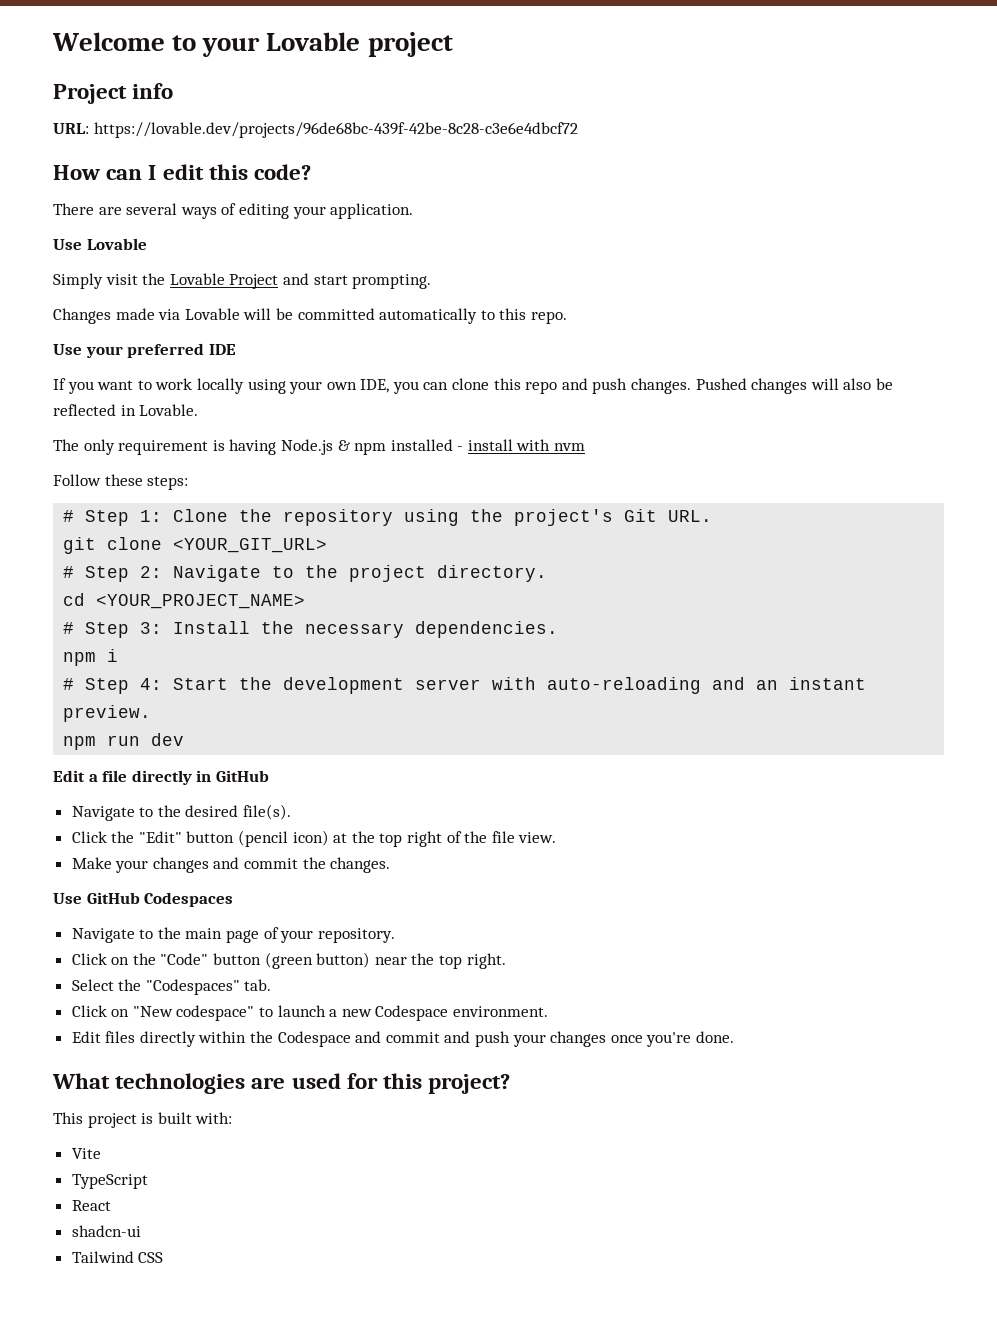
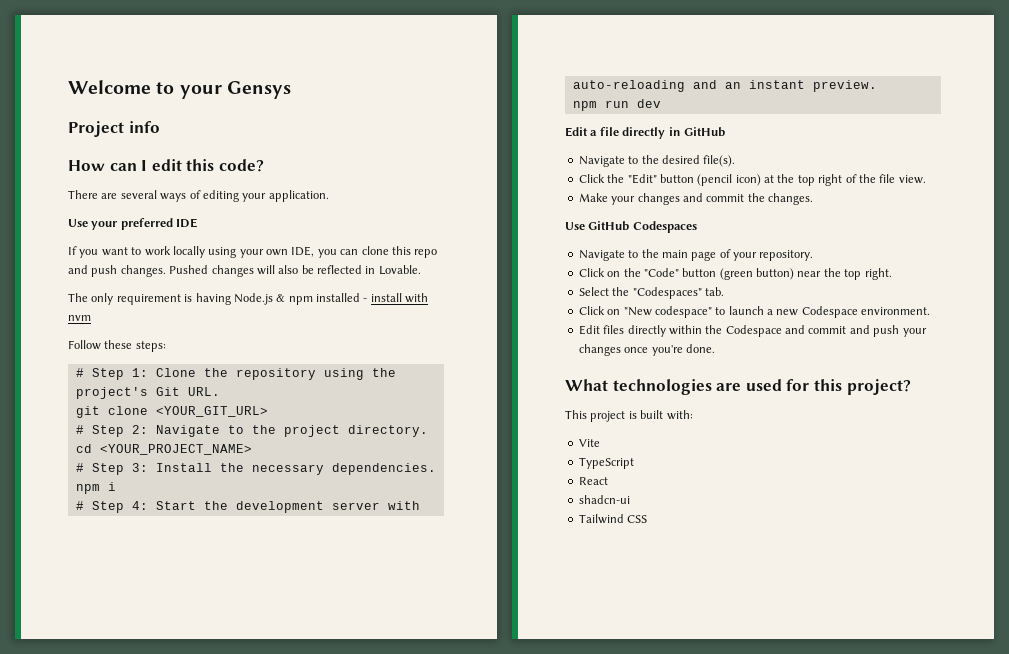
- Welcome to your Lovable project
+ Welcome to your Gensys
- URL: https://lovable.dev/projects/96de68bc-439f-42be-8c28-c3e6e4dbcf72
- Use Lovable
- Simply visit the Lovable Project and start prompting.
- Changes made via Lovable will be committed automatically to this repo.

